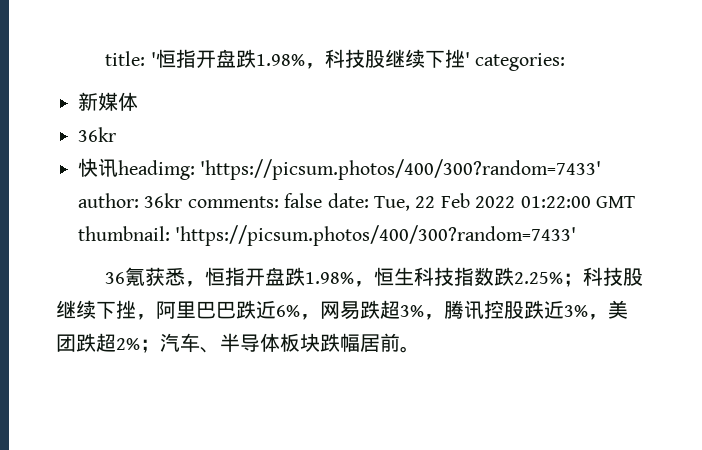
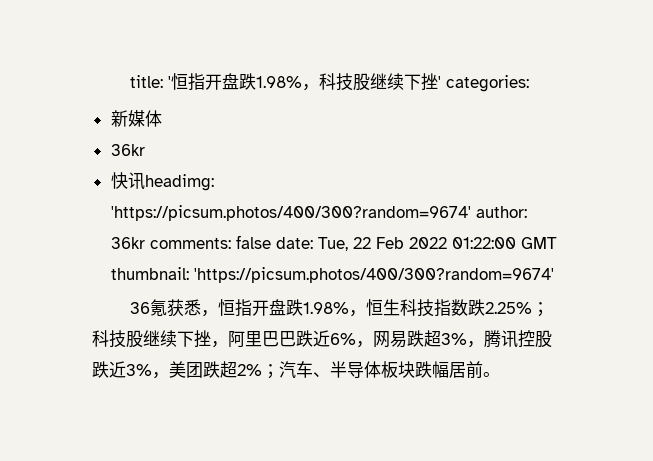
- 快讯headimg: 'https://picsum.photos/400/300?random=7433' author: 36kr comments: false date: Tue, 22 Feb 2022 01:22:00 GMT thumbnail: 'https://picsum.photos/400/300?random=7433'
+ 快讯headimg: 'https://picsum.photos/400/300?random=9674' author: 36kr comments: false date: Tue, 22 Feb 2022 01:22:00 GMT thumbnail: 'https://picsum.photos/400/300?random=9674'

